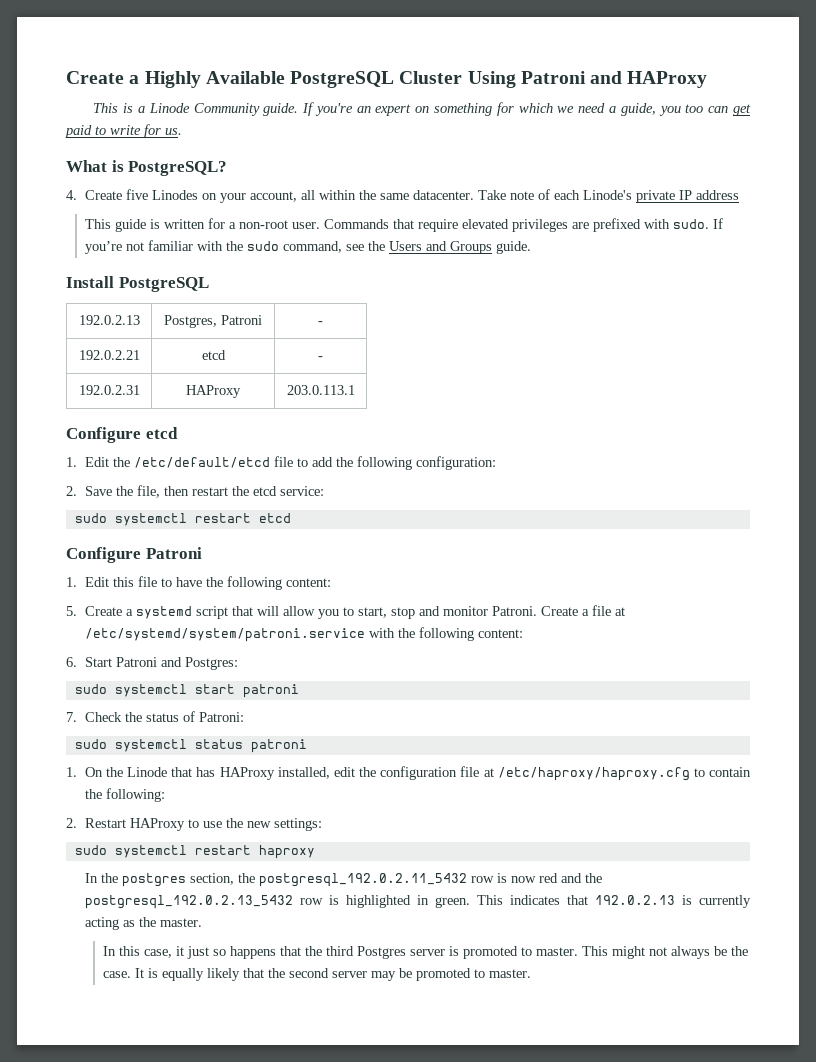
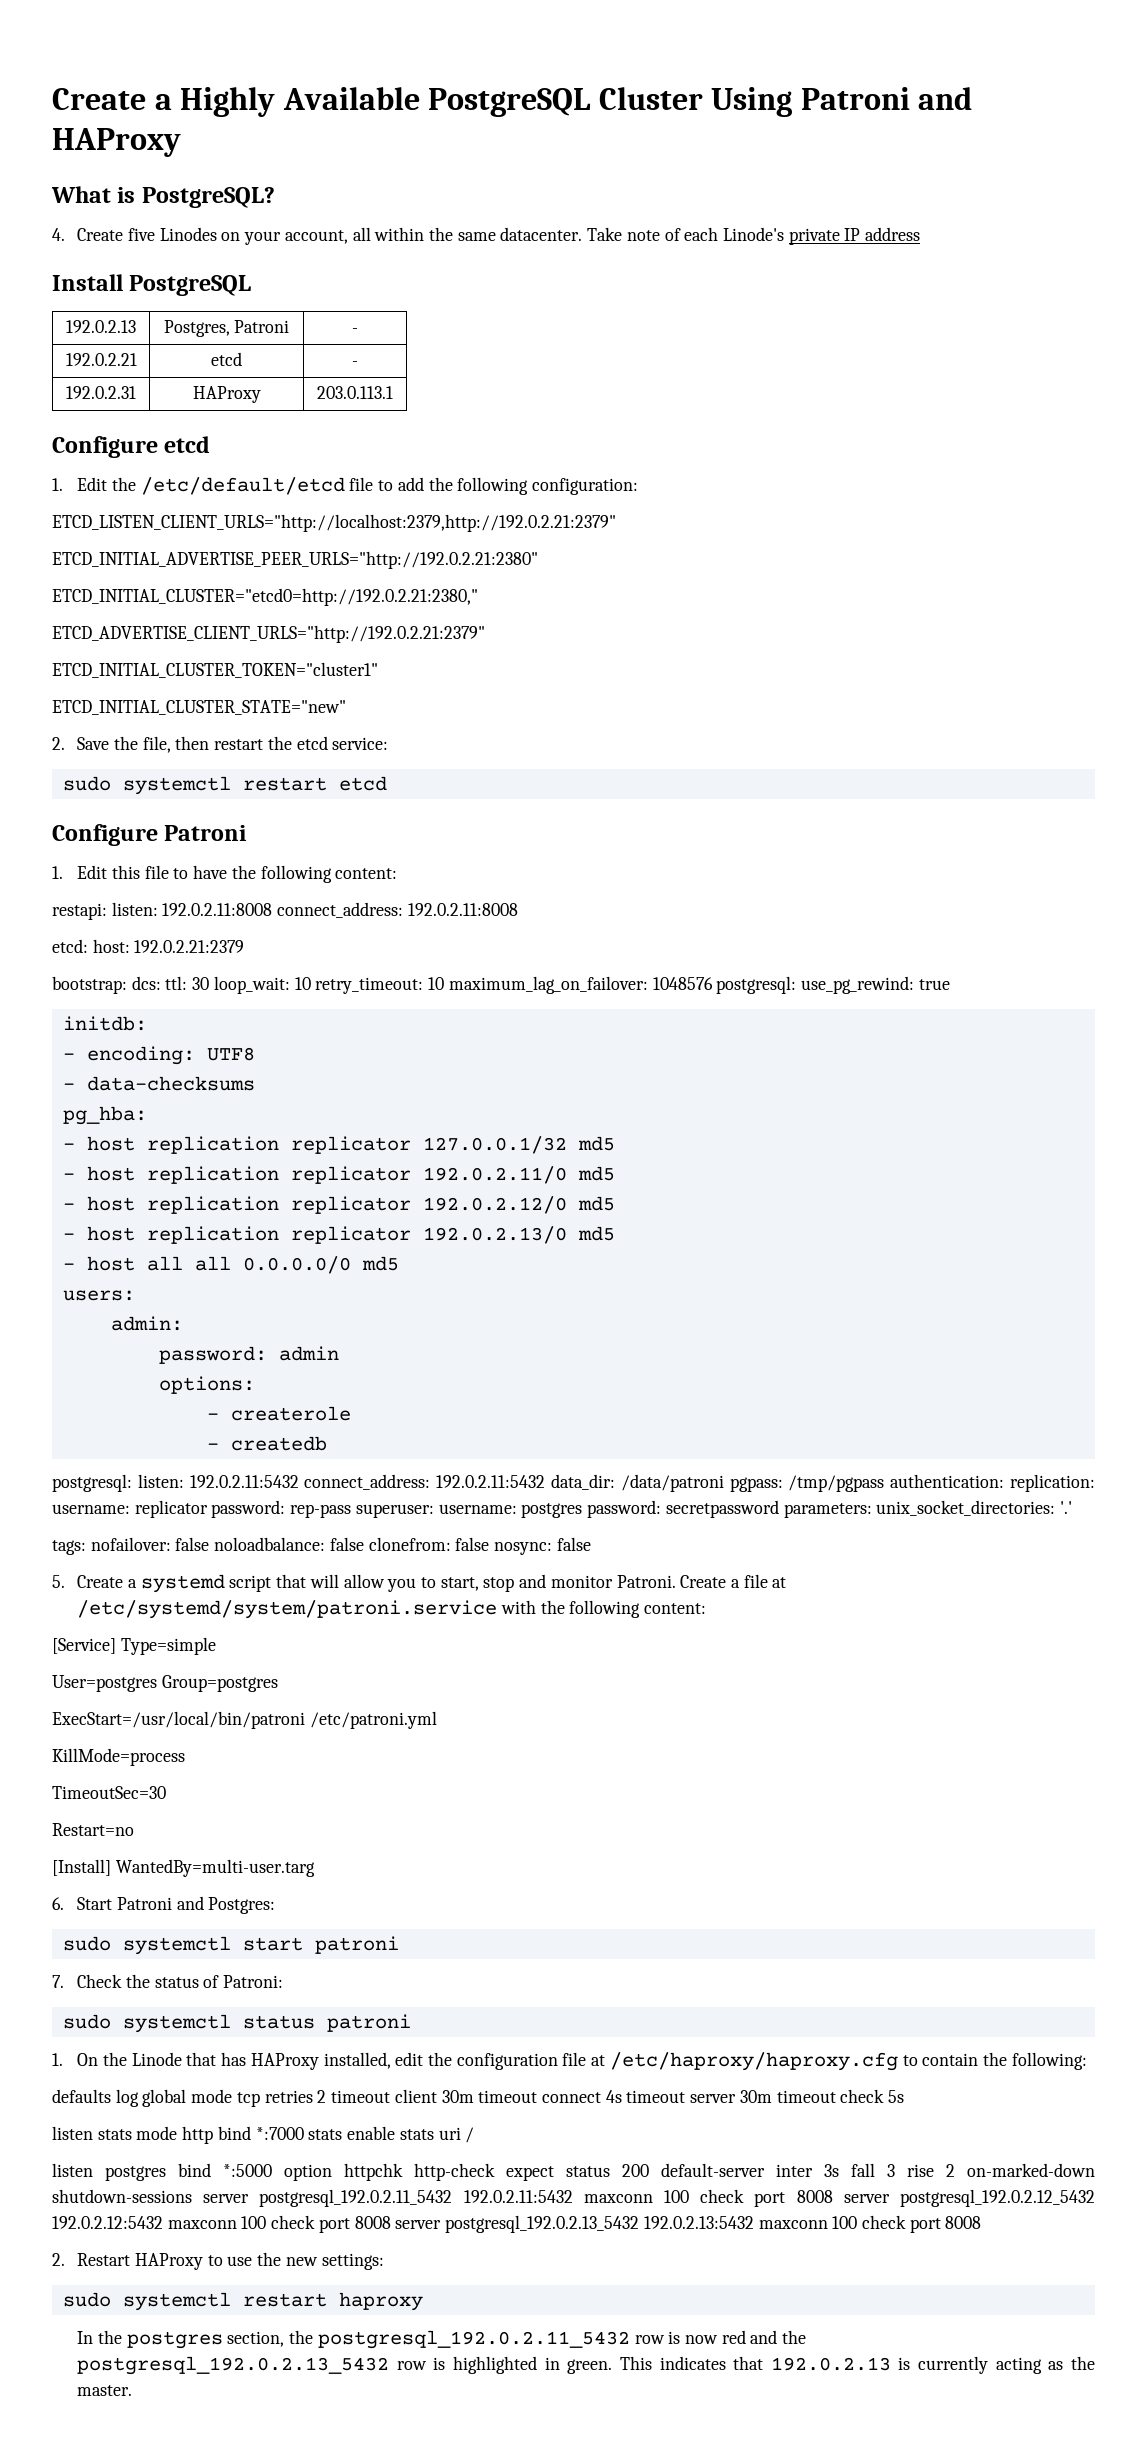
- This is a Linode Community guide. If you're an expert on something for which we need a guide, you too can get paid to write for us.
- This guide is written for a non-root user. Commands that require elevated privileges are prefixed with sudo. If you’re not familiar with the sudo command, see the Users and Groups guide.
+ ETCD_LISTEN_CLIENT_URLS="http://localhost:2379,http://192.0.2.21:2379"
+ ETCD_INITIAL_ADVERTISE_PEER_URLS="http://192.0.2.21:2380"
+ ETCD_INITIAL_CLUSTER="etcd0=http://192.0.2.21:2380,"
+ ETCD_ADVERTISE_CLIENT_URLS="http://192.0.2.21:2379"
+ ETCD_INITIAL_CLUSTER_TOKEN="cluster1"
+ ETCD_INITIAL_CLUSTER_STATE="new"
+ restapi: listen: 192.0.2.11:8008 connect_address: 192.0.2.11:8008
+ etcd: host: 192.0.2.21:2379
+ bootstrap: dcs: ttl: 30 loop_wait: 10 retry_timeout: 10 maximum_lag_on_failover: 1048576 postgresql: use_pg_rewind: true
+ initdb:
+ - encoding: UTF8
+ - data-checksums
+ pg_hba:
+ - host replication replicator 127.0.0.1/32 md5
+ - host replication replicator 192.0.2.11/0 md5
+ - host replication replicator 192.0.2.12/0 md5
+ - host replication replicator 192.0.2.13/0 md5
+ - host all all 0.0.0.0/0 md5
+ users:
+ admin:
+ password: admin
+ options:
+ - createrole
+ - createdb
+ postgresql: listen: 192.0.2.11:5432 connect_address: 192.0.2.11:5432 data_dir: /data/patroni pgpass: /tmp/pgpass authentication: replication: username: replicator password: rep-pass superuser: username: postgres password: secretpassword parameters: unix_socket_directories: '.'
+ tags: nofailover: false noloadbalance: false clonefrom: false nosync: false
+ [Service] Type=simple
+ User=postgres Group=postgres
+ ExecStart=/usr/local/bin/patroni /etc/patroni.yml
+ KillMode=process
+ TimeoutSec=30
+ Restart=no
+ [Install] WantedBy=multi-user.targ
+ defaults log global mode tcp retries 2 timeout client 30m timeout connect 4s timeout server 30m timeout check 5s
+ listen stats mode http bind *:7000 stats enable stats uri /
+ listen postgres bind *:5000 option httpchk http-check expect status 200 default-server inter 3s fall 3 rise 2 on-marked-down shutdown-sessions server postgresql_192.0.2.11_5432 192.0.2.11:5432 maxconn 100 check port 8008 server postgresql_192.0.2.12_5432 192.0.2.12:5432 maxconn 100 check port 8008 server postgresql_192.0.2.13_5432 192.0.2.13:5432 maxconn 100 check port 8008
- In this case, it just so happens that the third Postgres server is promoted to master. This might not always be the case. It is equally likely that the second server may be promoted to master.

